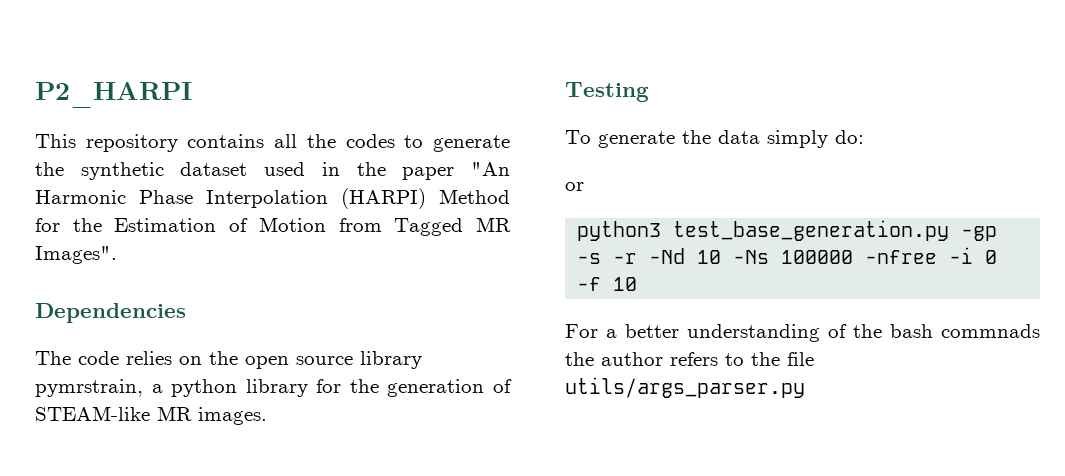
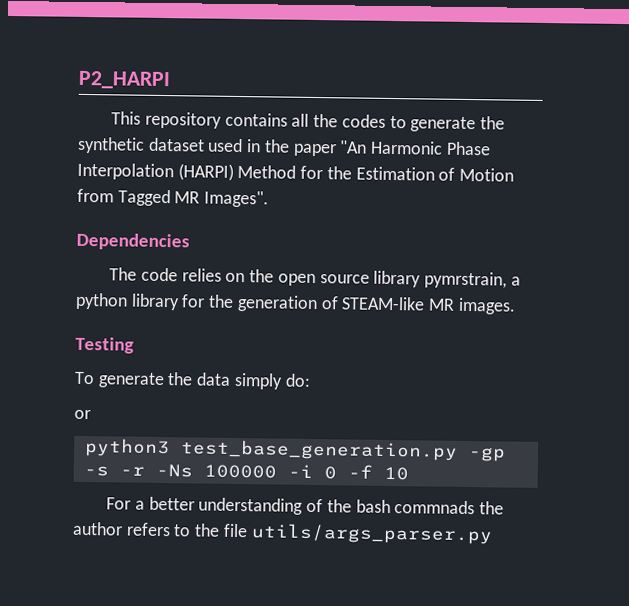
- python3 test_base_generation.py -gp -s -r -Nd 10 -Ns 100000 -nfree -i 0 -f 10
+ python3 test_base_generation.py -gp -s -r -Ns 100000 -i 0 -f 10

